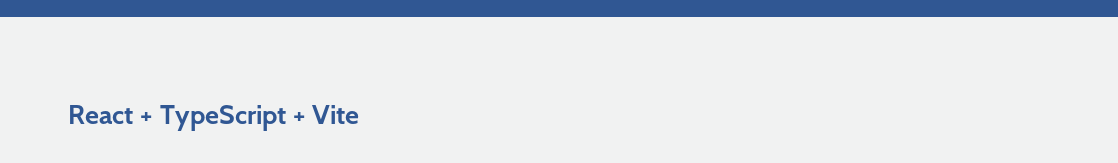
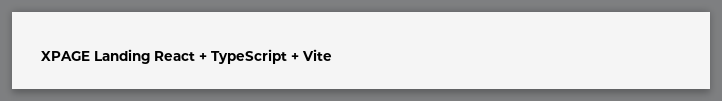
- React + TypeScript + Vite
+ XPAGE Landing React + TypeScript + Vite

